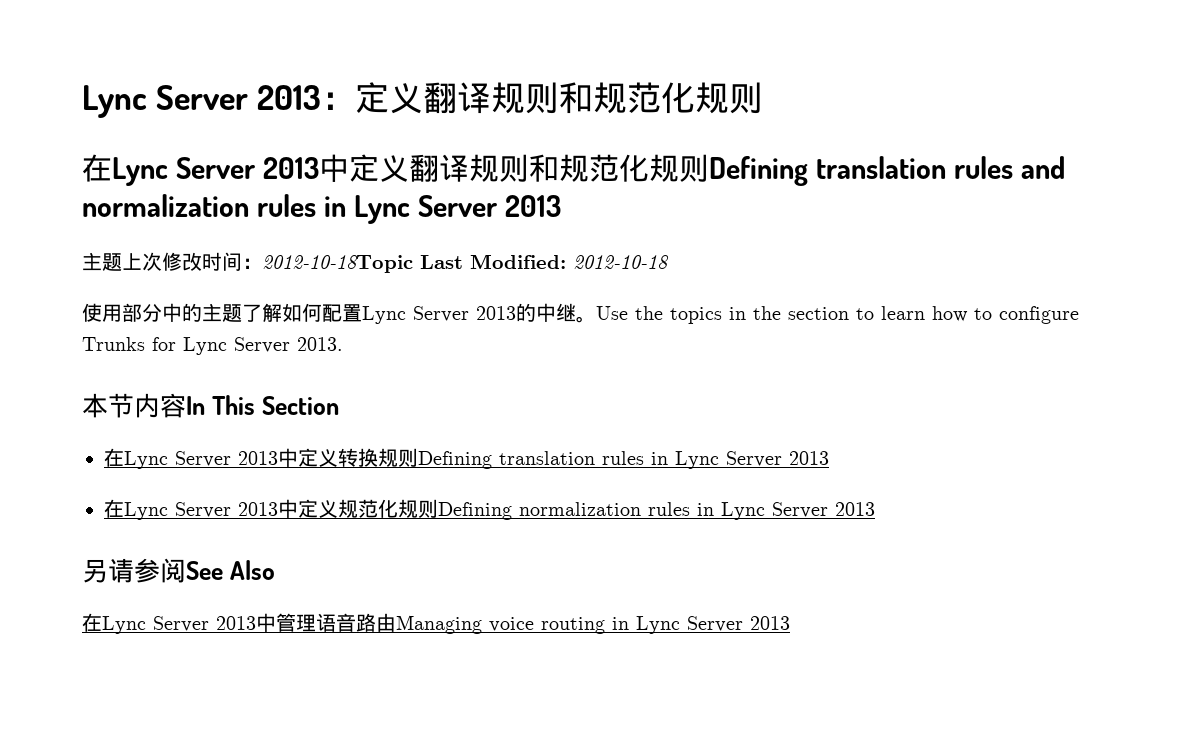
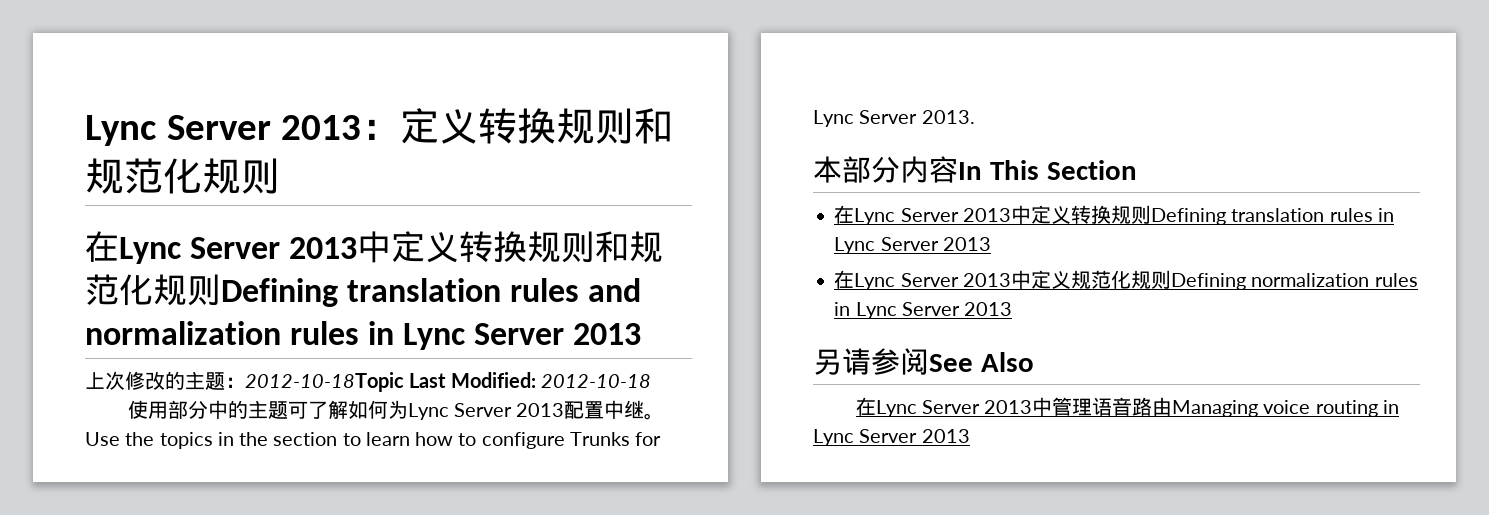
- Lync Server 2013：定义翻译规则和规范化规则
+ Lync Server 2013：定义转换规则和规范化规则
- 在Lync Server 2013中定义翻译规则和规范化规则Defining translation rules and normalization rules in Lync Server 2013
+ 在Lync Server 2013中定义转换规则和规范化规则Defining translation rules and normalization rules in Lync Server 2013
- 主题上次修改时间：2012-10-18Topic Last Modified: 2012-10-18
+ 上次修改的主题：2012-10-18Topic Last Modified: 2012-10-18
- 使用部分中的主题了解如何配置Lync Server 2013的中继。
+ 使用部分中的主题可了解如何为Lync Server 2013配置中继。
- 本节内容In This Section
+ 本部分内容In This Section

